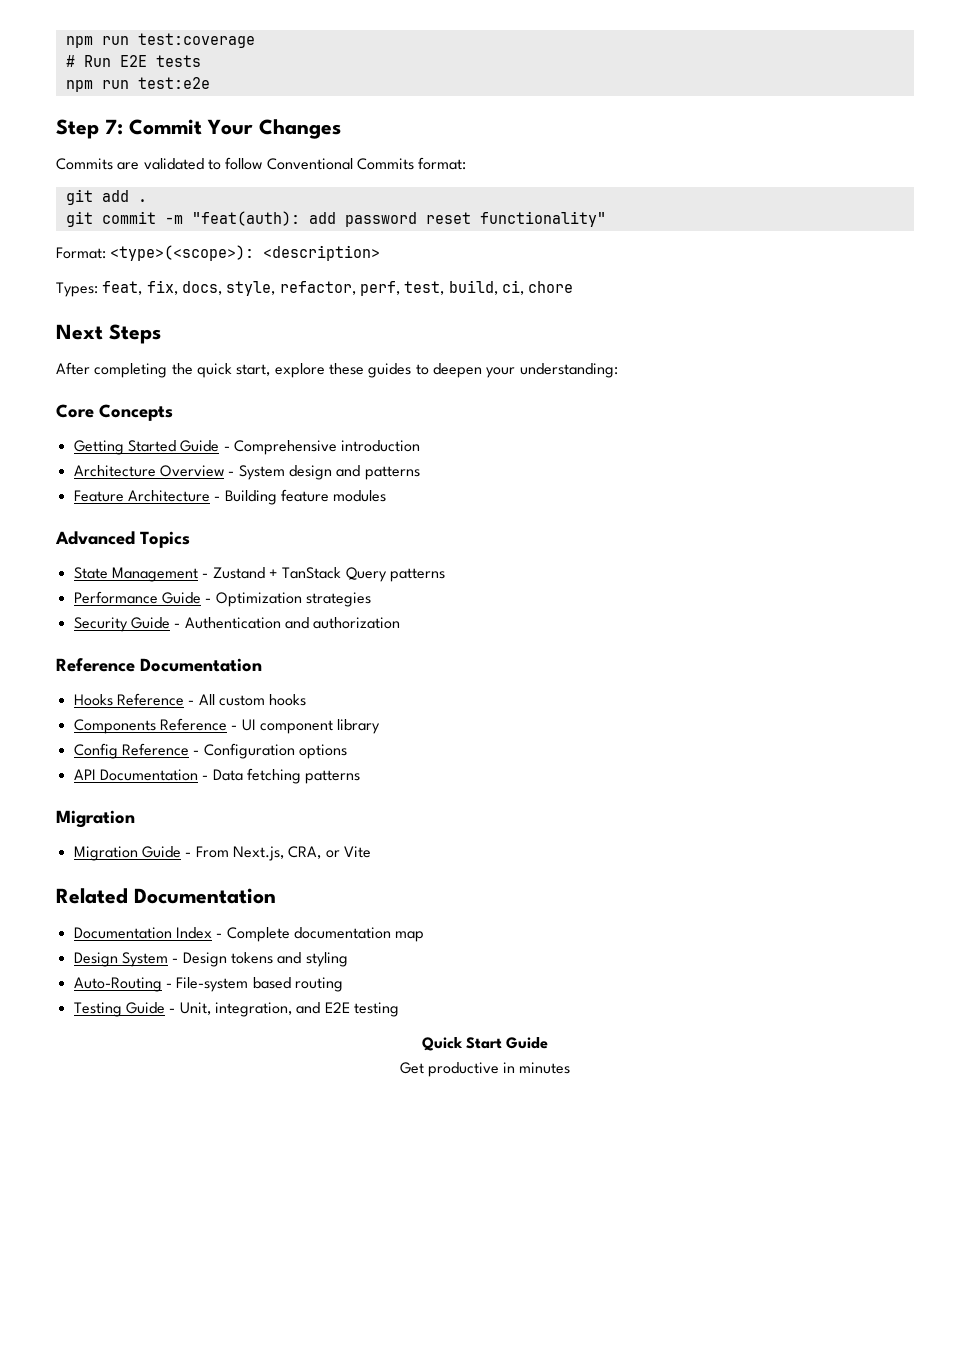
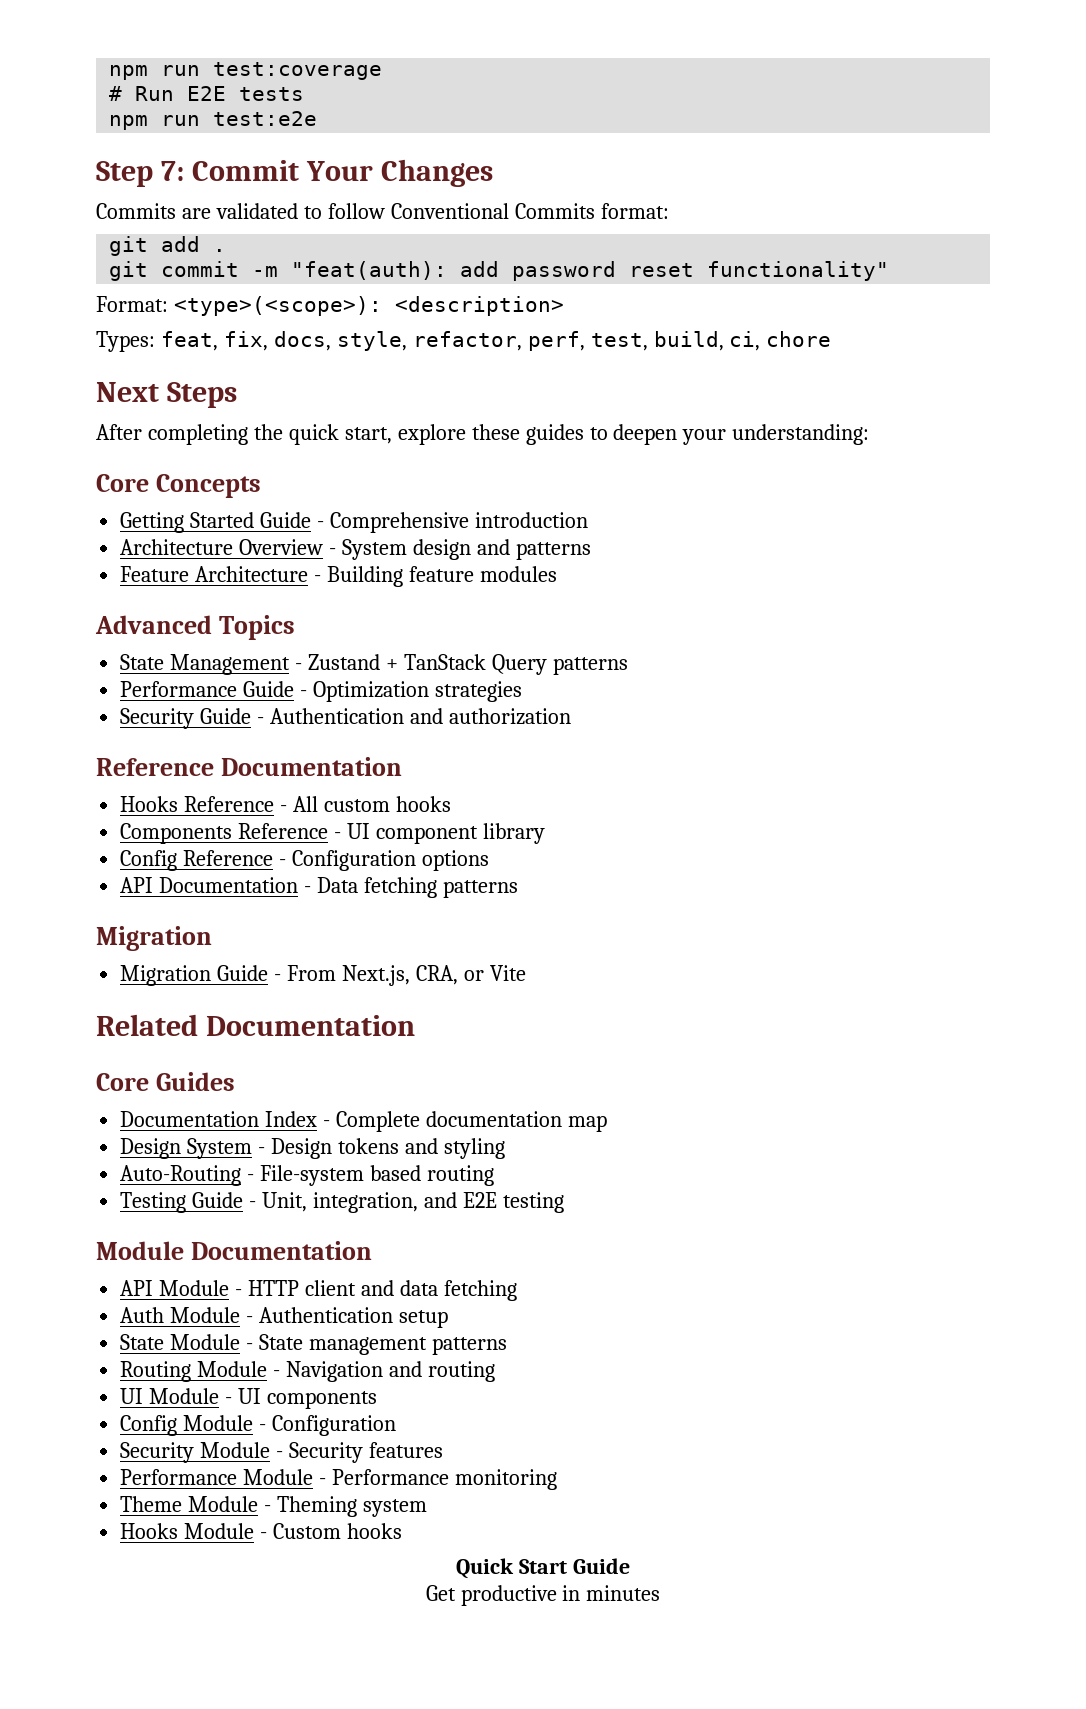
+ Core Guides
+ Module Documentation
+ API Module - HTTP client and data fetching
+ Auth Module - Authentication setup
+ State Module - State management patterns
+ Routing Module - Navigation and routing
+ UI Module - UI components
+ Config Module - Configuration
+ Security Module - Security features
+ Performance Module - Performance monitoring
+ Theme Module - Theming system
+ Hooks Module - Custom hooks

